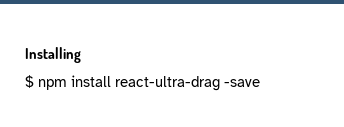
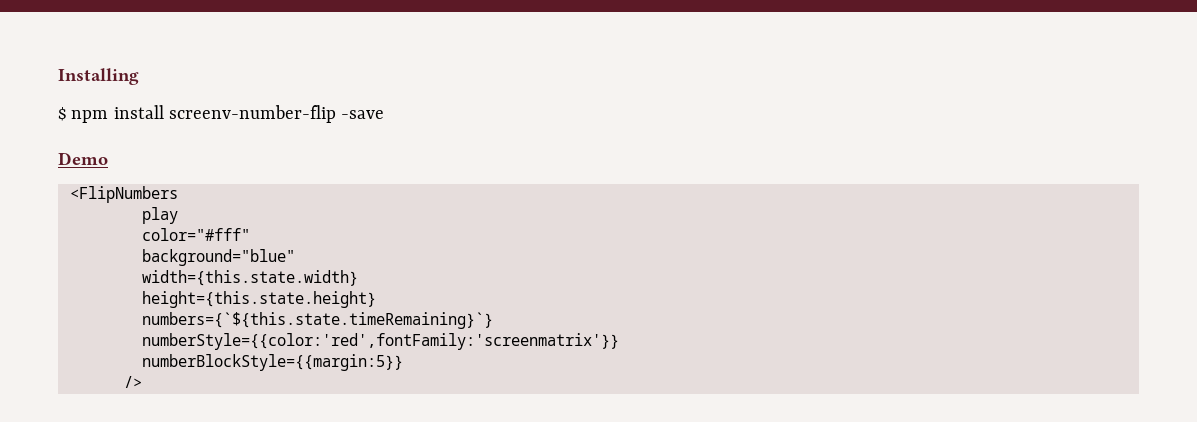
- $ npm install react-ultra-drag -save
+ $ npm install screenv-number-flip -save
+ Demo
+ <FlipNumbers
+ play
+ color="#fff"
+ background="blue"
+ width={this.state.width}
+ height={this.state.height}
+ numbers={`${this.state.timeRemaining}`}
+ numberStyle={{color:'red',fontFamily:'screenmatrix'}}
+ numberBlockStyle={{margin:5}}
+ />

